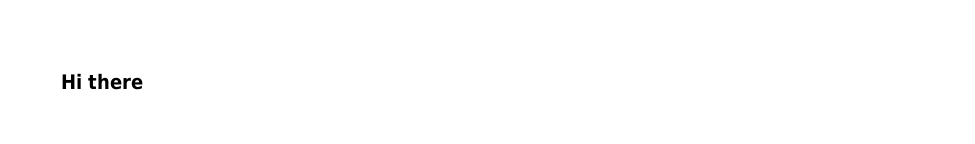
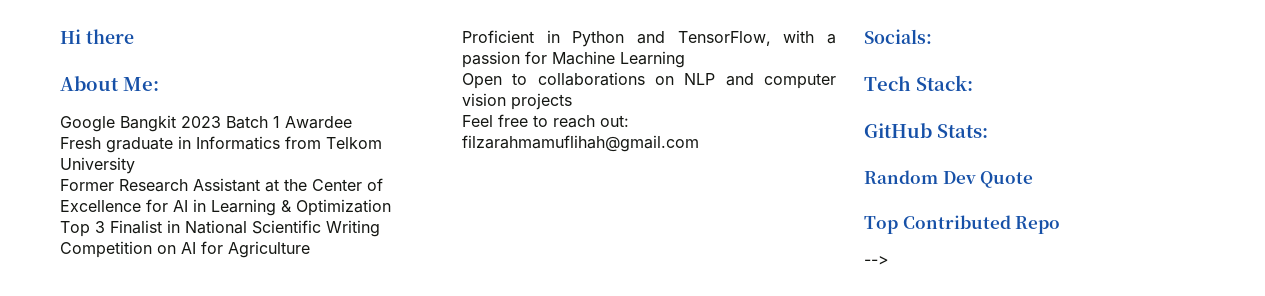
+ About Me:
+ Google Bangkit 2023 Batch 1 Awardee
+ Fresh graduate in Informatics from Telkom University
+ Former Research Assistant at the Center of Excellence for AI in Learning & Optimization
+ Top 3 Finalist in National Scientific Writing Competition on AI for Agriculture
+ Proficient in Python and TensorFlow, with a passion for Machine Learning
+ Open to collaborations on NLP and computer vision projects
+ Feel free to reach out: filzarahmamuflihah@gmail.com
+ Socials:
+ Tech Stack:
+ GitHub Stats:
+ Random Dev Quote
+ Top Contributed Repo
+ -->

